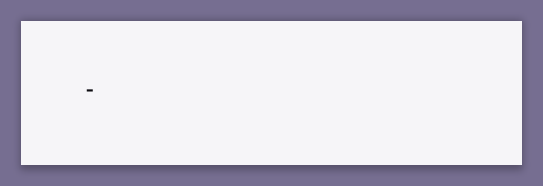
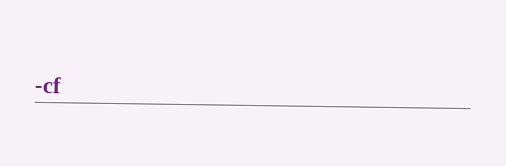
- -
+ -cf

